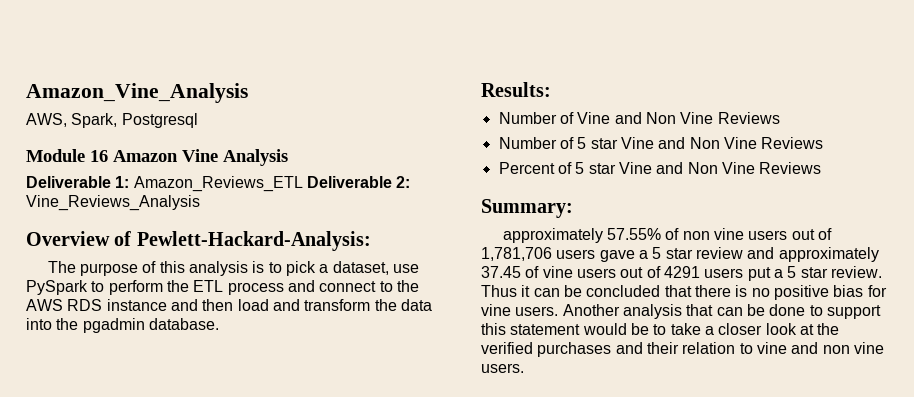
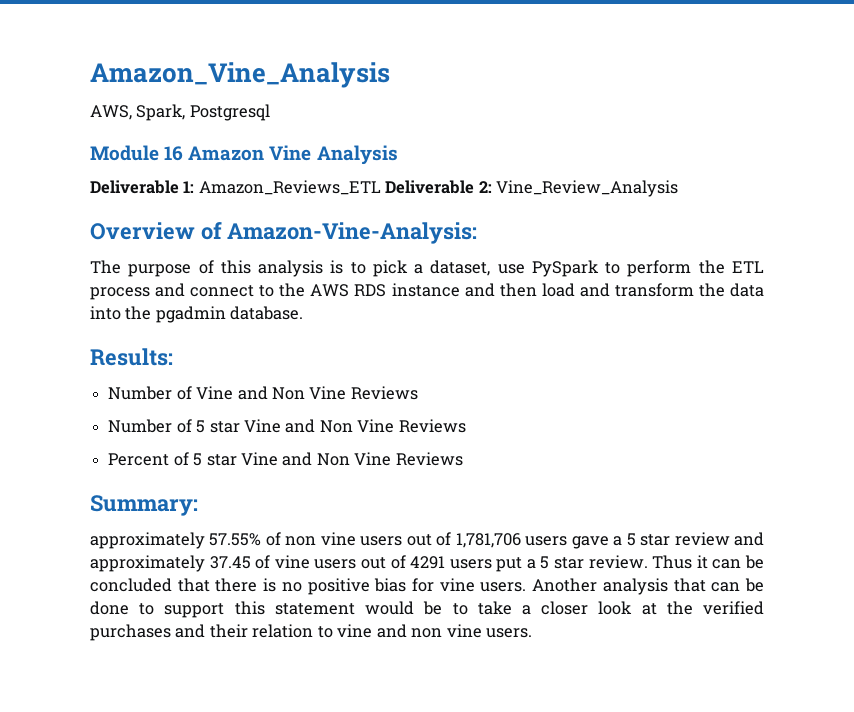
- Deliverable 1: Amazon_Reviews_ETL Deliverable 2: Vine_Reviews_Analysis
+ Deliverable 1: Amazon_Reviews_ETL Deliverable 2: Vine_Review_Analysis
- Overview of Pewlett-Hackard-Analysis:
+ Overview of Amazon-Vine-Analysis:

